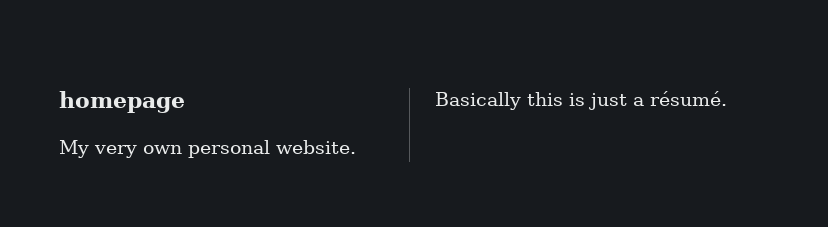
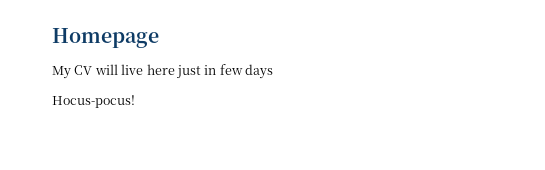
- homepage
+ Homepage
- My very own personal website. Basically this is just a résumé.
+ My CV will live here just in few days
+ Hocus-pocus!

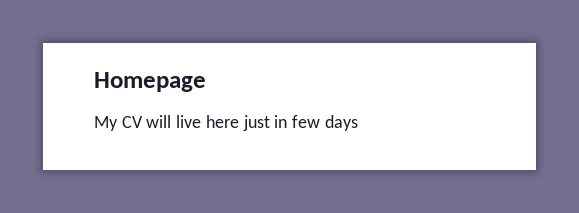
- Hocus-pocus!

